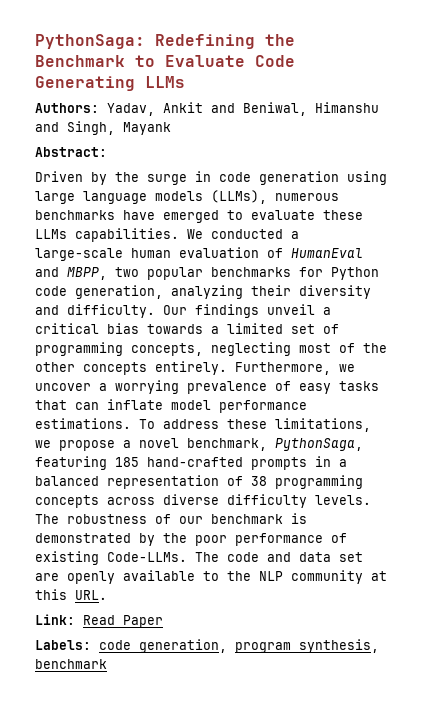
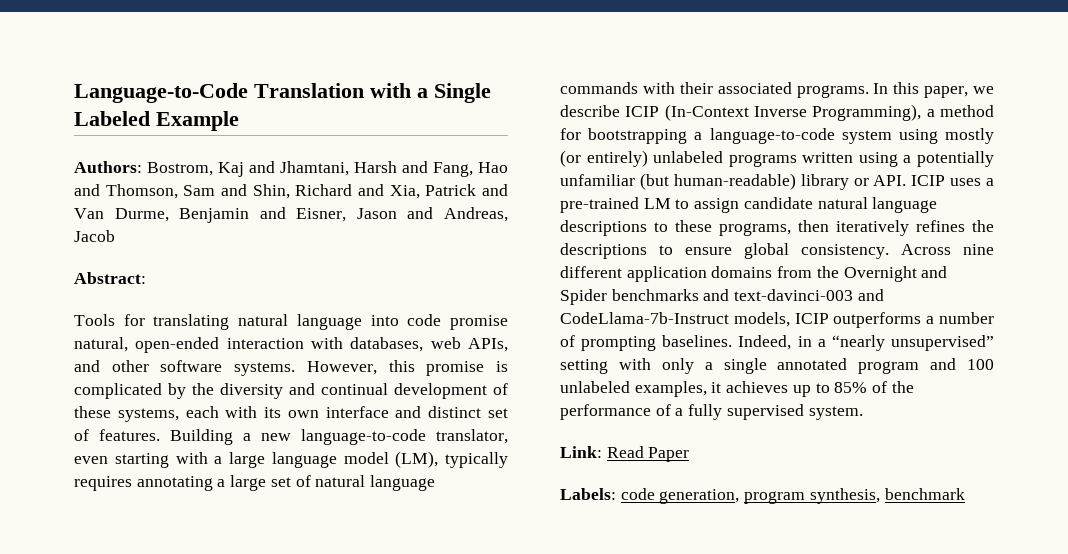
- PythonSaga: Redefining the Benchmark to Evaluate Code Generating LLMs
- Authors: Yadav, Ankit and Beniwal, Himanshu and Singh, Mayank
+ Language-to-Code Translation with a Single Labeled Example
+ Authors: Bostrom, Kaj and Jhamtani, Harsh and Fang, Hao and Thomson, Sam and Shin, Richard and Xia, Patrick and Van Durme, Benjamin and Eisner, Jason and Andreas, Jacob
  Abstract:
- Driven by the surge in code generation using large language models (LLMs), numerous benchmarks have emerged to evaluate these LLMs capabilities. We conducted a large-scale human evaluation of HumanEval and MBPP, two popular benchmarks for Python code generation, analyzing their diversity and difficulty. Our findings unveil a critical bias towards a limited set of programming concepts, neglecting most of the other concepts entirely. Furthermore, we uncover a worrying prevalence of easy tasks that can inflate model performance estimations. To address these limitations, we propose a novel benchmark, PythonSaga, featuring 185 hand-crafted prompts in a balanced representation of 38 programming concepts across diverse difficulty levels. The robustness of our benchmark is demonstrated by the poor performance of existing Code-LLMs. The code and data set are openly available to the NLP community at this URL.
+ Tools for translating natural language into code promise natural, open-ended interaction with databases, web APIs, and other software systems. However, this promise is complicated by the diversity and continual development of these systems, each with its own interface and distinct set of features. Building a new language-to-code translator, even starting with a large language model (LM), typically requires annotating a large set of natural language commands with their associated programs. In this paper, we describe ICIP (In-Context Inverse Programming), a method for bootstrapping a language-to-code system using mostly (or entirely) unlabeled programs written using a potentially unfamiliar (but human-readable) library or API. ICIP uses a pre-trained LM to assign candidate natural language descriptions to these programs, then iteratively refines the descriptions to ensure global consistency. Across nine different application domains from the Overnight and Spider benchmarks and text-davinci-003 and CodeLlama-7b-Instruct models, ICIP outperforms a number of prompting baselines. Indeed, in a “nearly unsupervised” setting with only a single annotated program and 100 unlabeled examples, it achieves up to 85% of the performance of a fully supervised system.

